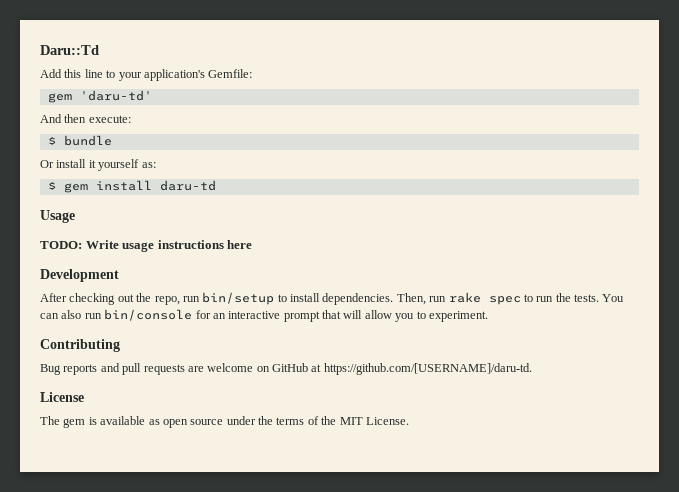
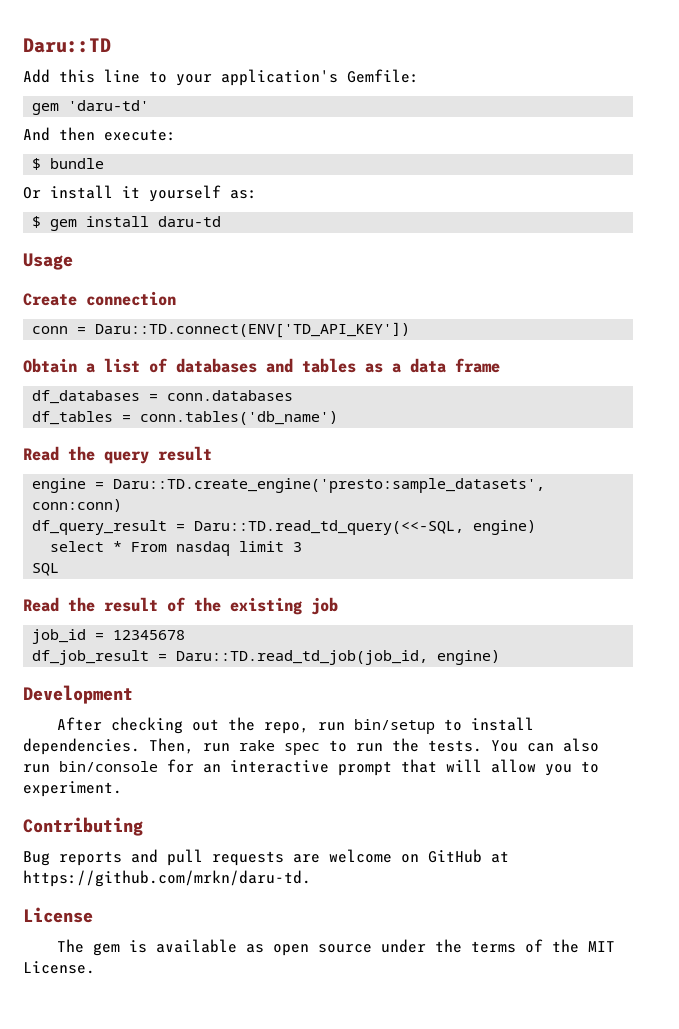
- Daru::Td
+ Daru::TD
- TODO: Write usage instructions here
+ Create connection
+ conn = Daru::TD.connect(ENV['TD_API_KEY'])
+ Obtain a list of databases and tables as a data frame
+ df_databases = conn.databases
+ df_tables = conn.tables('db_name')
+ Read the query result
+ engine = Daru::TD.create_engine('presto:sample_datasets', conn:conn)
+ df_query_result = Daru::TD.read_td_query(<<-SQL, engine)
+ select * From nasdaq limit 3
+ SQL
+ Read the result of the existing job
+ job_id = 12345678
+ df_job_result = Daru::TD.read_td_job(job_id, engine)
- Bug reports and pull requests are welcome on GitHub at https://github.com/[USERNAME]/daru-td.
+ Bug reports and pull requests are welcome on GitHub at https://github.com/mrkn/daru-td.

